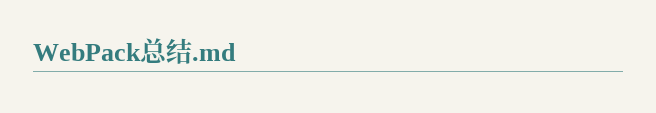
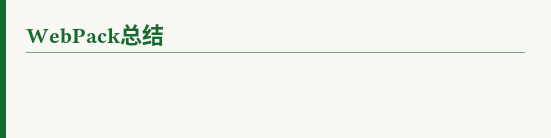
- WebPack总结.md
+ WebPack总结

